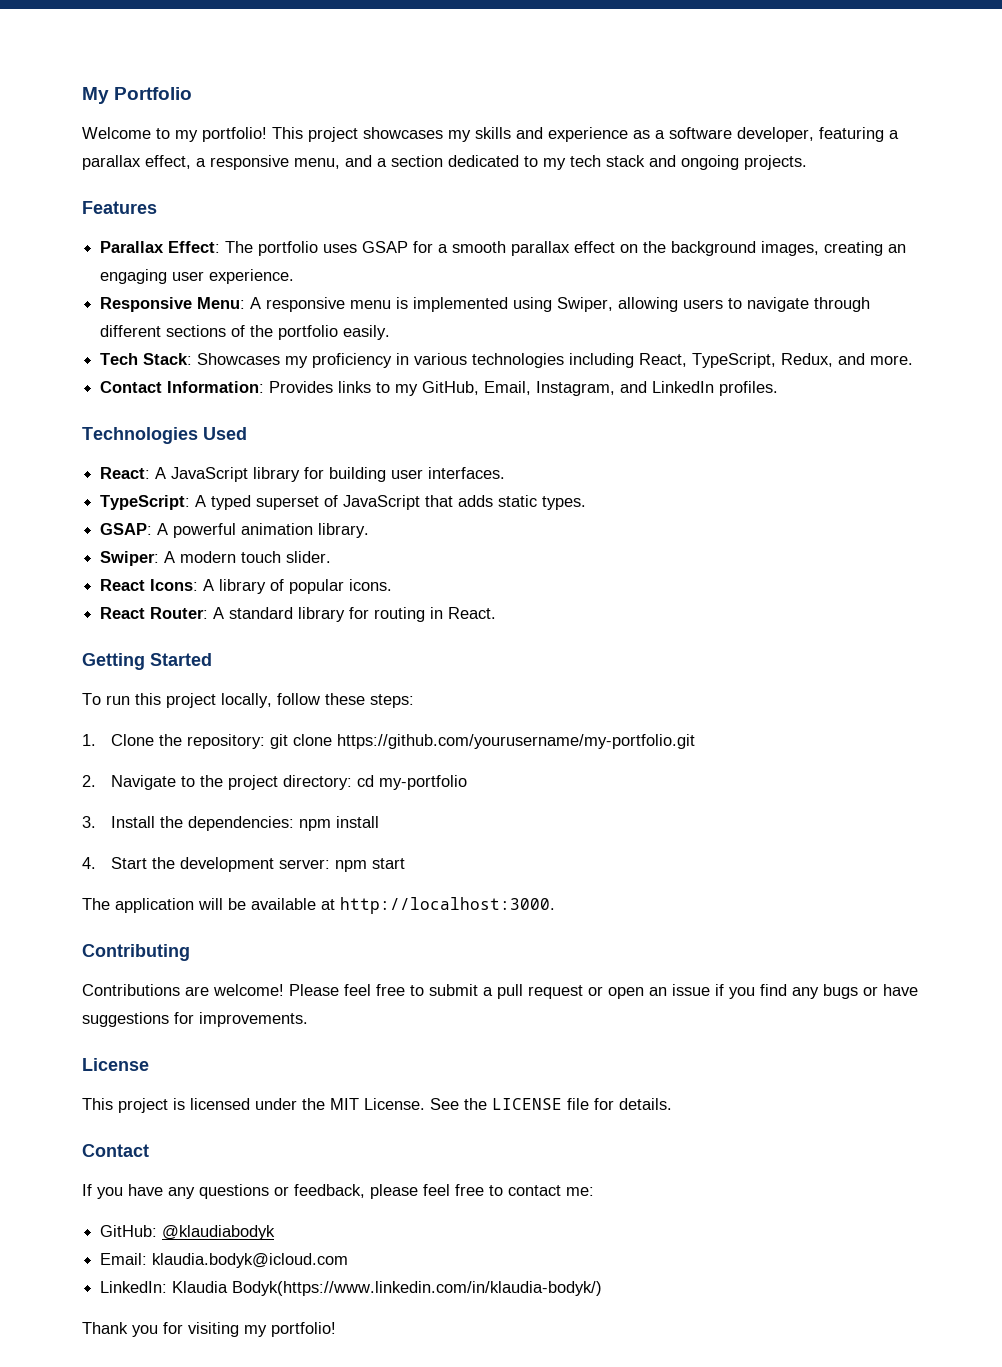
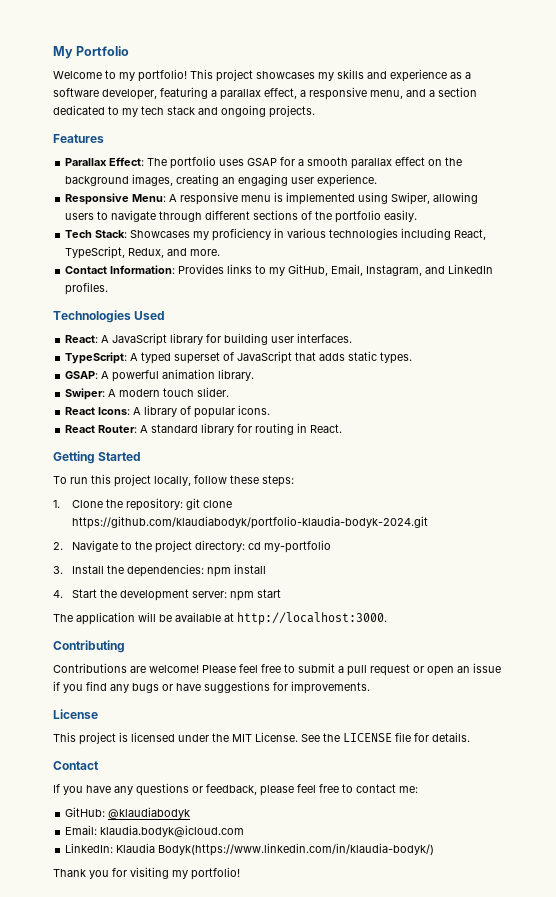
- 1. Clone the repository: git clone https://github.com/yourusername/my-portfolio.git
+ 1. Clone the repository: git clone https://github.com/klaudiabodyk/portfolio-klaudia-bodyk-2024.git

